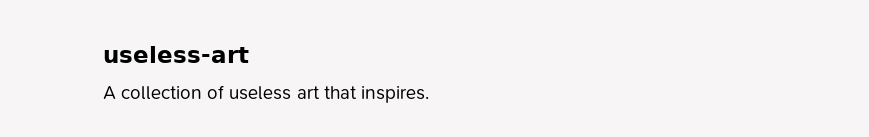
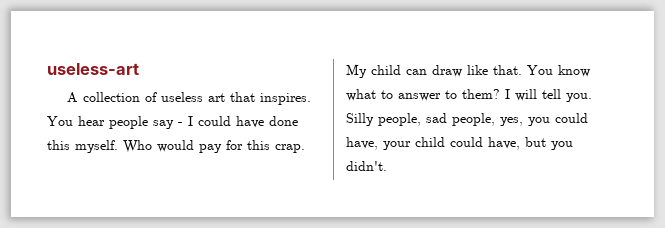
+ You hear people say - I could have done this myself. Who would pay for this crap. My child can draw like that. You know what to answer to them? I will tell you. Silly people, sad people, yes, you could have, your child could have, but you didn't.

